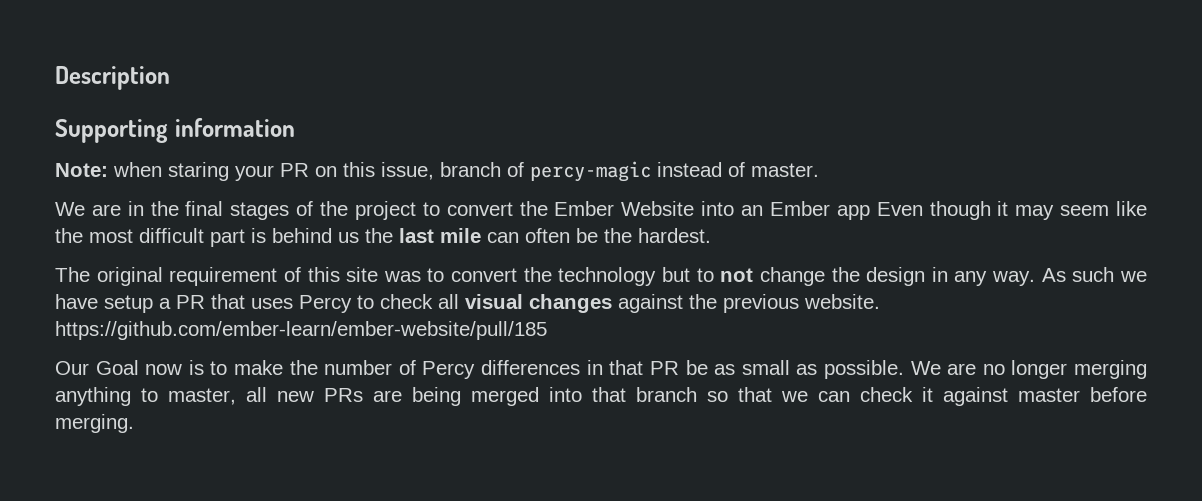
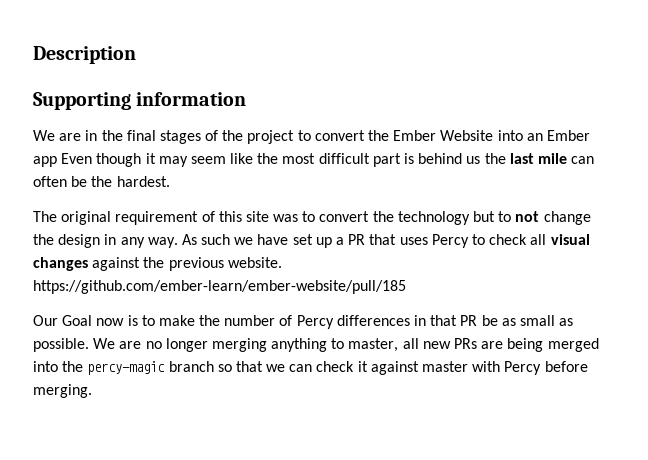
- Note: when staring your PR on this issue, branch of percy-magic instead of master.
- As such we have setup a PR that uses Percy to check all visual changes against the previous website. https://github.com/ember-learn/ember-website/pull/185
+ As such we have set up a PR that uses Percy to check all visual changes against the previous website. https://github.com/ember-learn/ember-website/pull/185
- We are no longer merging anything to master, all new PRs are being merged into that branch so that we can check it against master before merging.
+ We are no longer merging anything to master, all new PRs are being merged into the percy-magic branch so that we can check it against master with Percy before merging.

